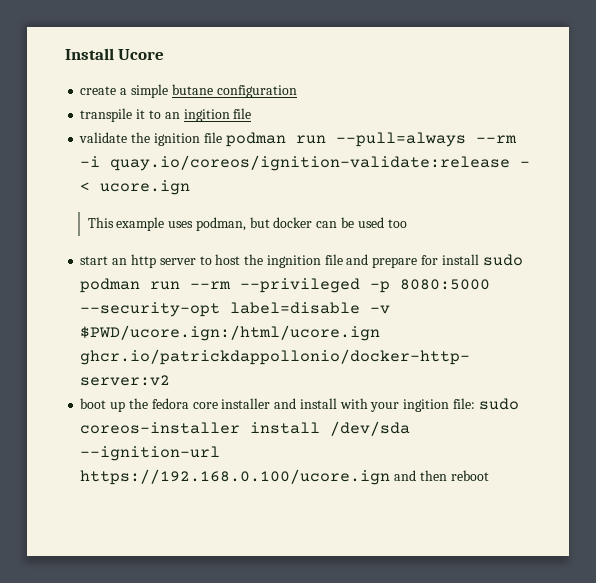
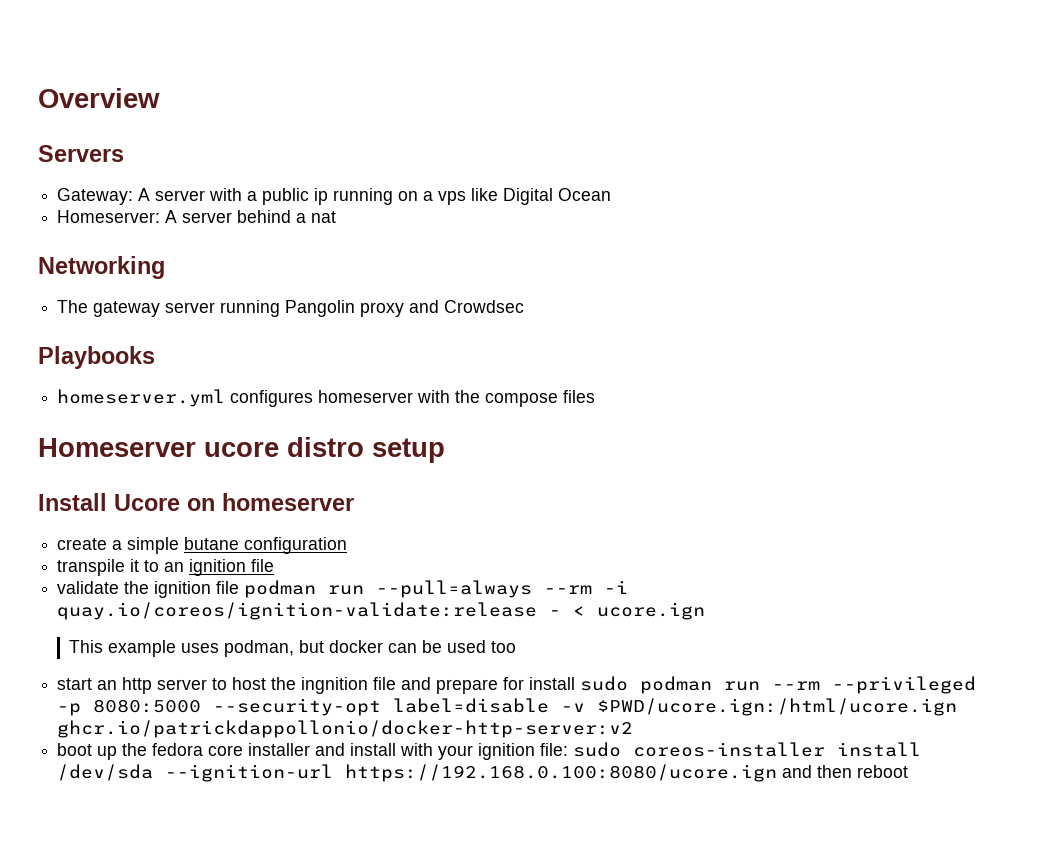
+ Overview
+ Servers
+ Gateway: A server with a public ip running on a vps like Digital Ocean
+ Homeserver: A server behind a nat
+ Networking
+ The gateway server running Pangolin proxy and Crowdsec
+ Playbooks
+ homeserver.yml configures homeserver with the compose files
+ Homeserver ucore distro setup
- Install Ucore
+ Install Ucore on homeserver
- transpile it to an ingition file
+ transpile it to an ignition file
- boot up the fedora core installer and install with your ingition file: sudo coreos-installer install /dev/sda --ignition-url https://192.168.0.100/ucore.ign and then reboot
+ boot up the fedora core installer and install with your ignition file: sudo coreos-installer install /dev/sda --ignition-url https://192.168.0.100:8080/ucore.ign and then reboot

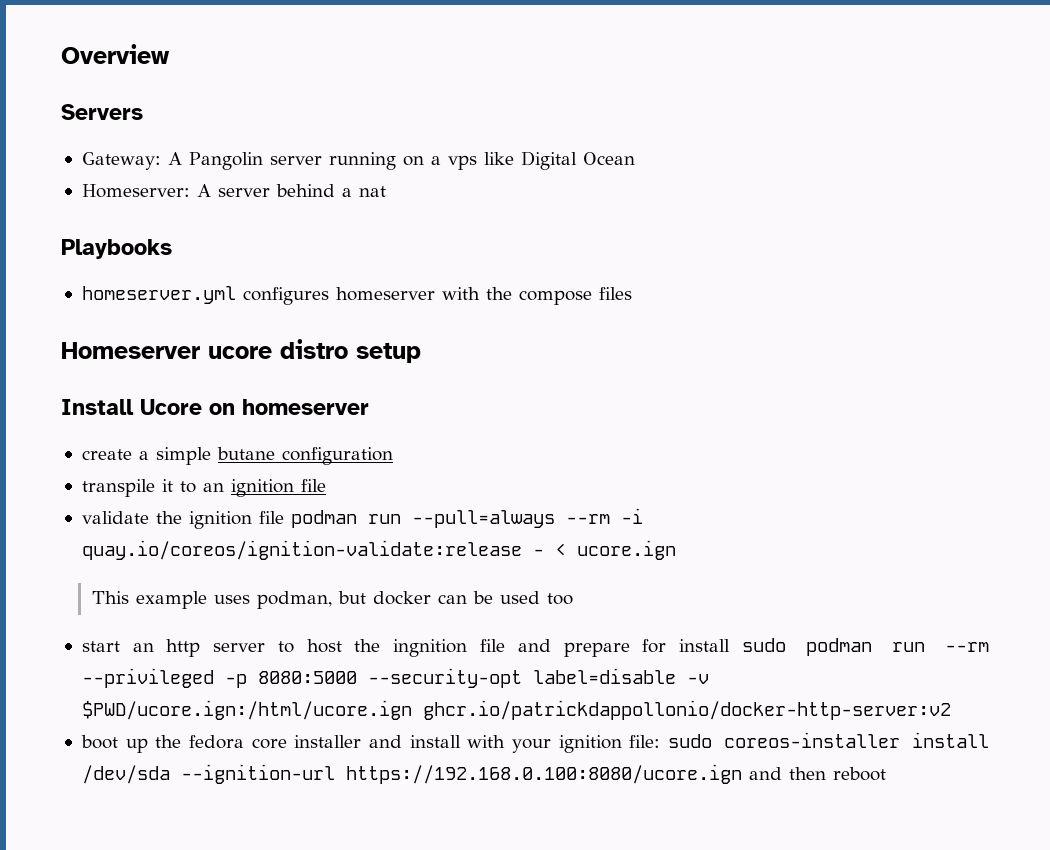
- Gateway: A server with a public ip running on a vps like Digital Ocean
+ Gateway: A Pangolin server running on a vps like Digital Ocean
- Networking
- The gateway server running Pangolin proxy and Crowdsec

